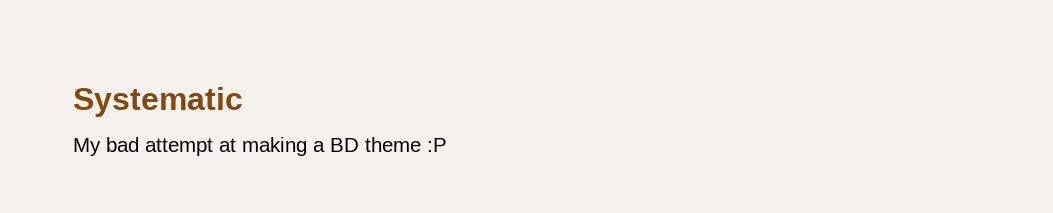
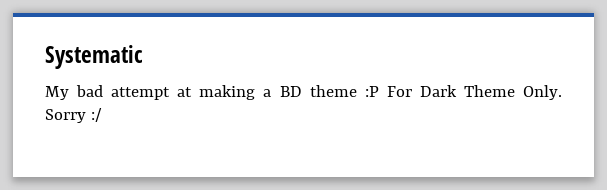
- My bad attempt at making a BD theme :P
+ My bad attempt at making a BD theme :P For Dark Theme Only. Sorry :/

